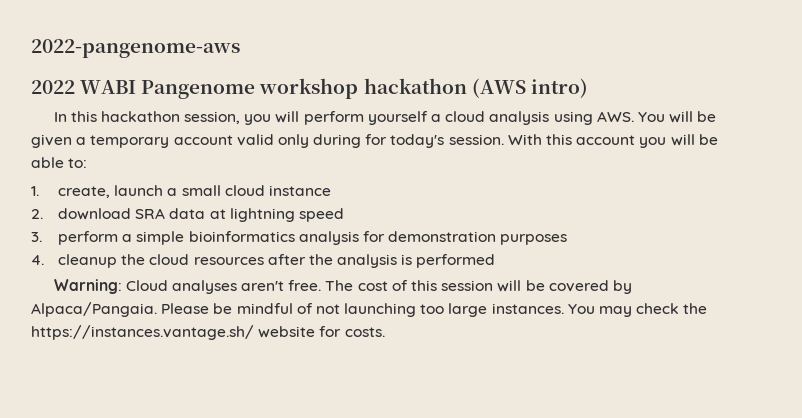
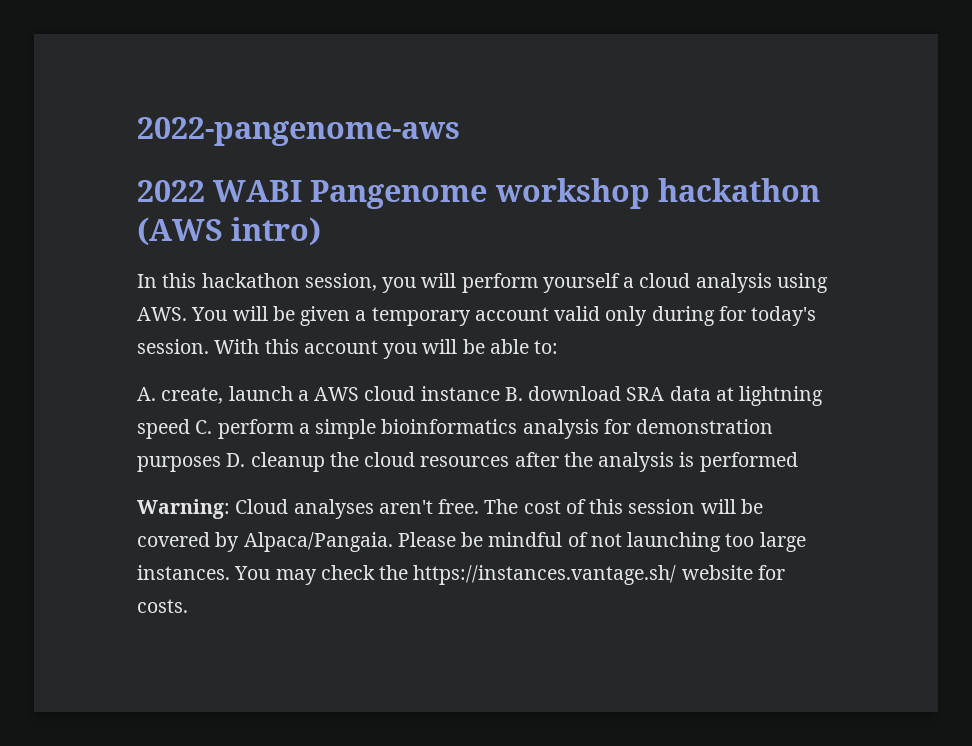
- 1. create, launch a small cloud instance
- 2. download SRA data at lightning speed
- 3. perform a simple bioinformatics analysis for demonstration purposes
- 4. cleanup the cloud resources after the analysis is performed
+ A. create, launch a AWS cloud instance B. download SRA data at lightning speed C. perform a simple bioinformatics analysis for demonstration purposes D. cleanup the cloud resources after the analysis is performed

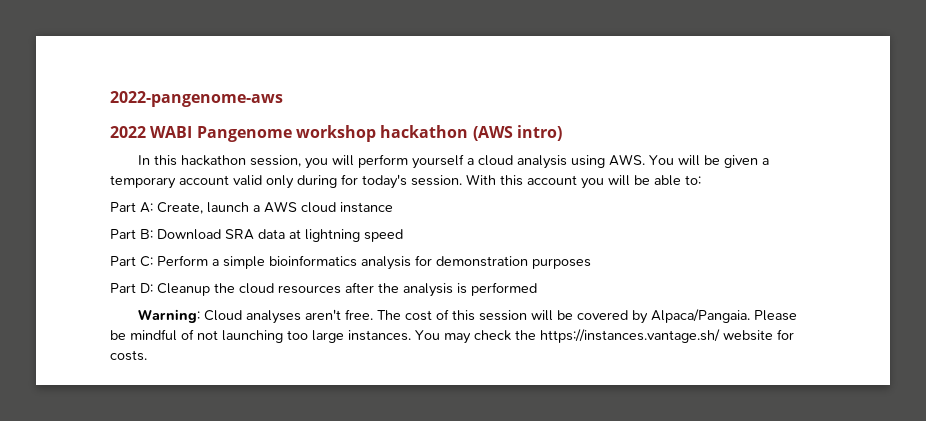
- A. create, launch a AWS cloud instance B. download SRA data at lightning speed C. perform a simple bioinformatics analysis for demonstration purposes D. cleanup the cloud resources after the analysis is performed
+ Part A: Create, launch a AWS cloud instance
+ Part B: Download SRA data at lightning speed
+ Part C: Perform a simple bioinformatics analysis for demonstration purposes
+ Part D: Cleanup the cloud resources after the analysis is performed

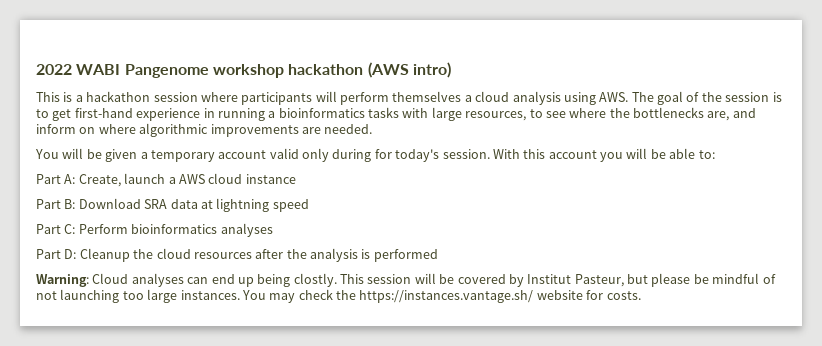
- 2022-pangenome-aws
- In this hackathon session, you will perform yourself a cloud analysis using AWS. You will be given a temporary account valid only during for today's session.
+ This is a hackathon session where participants will perform themselves a cloud analysis using AWS. The goal of the session is to get first-hand experience in running a bioinformatics tasks with large resources, to see where the bottlenecks are, and inform on where algorithmic improvements are needed.
+ You will be given a temporary account valid only during for today's session.
- Part C: Perform a simple bioinformatics analysis for demonstration purposes
+ Part C: Perform bioinformatics analyses
- Warning: Cloud analyses aren't free. The cost of this session will be covered by Alpaca/Pangaia. Please be mindful of not launching too large instances.
+ Warning: Cloud analyses can end up being clostly. This session will be covered by Institut Pasteur, but please be mindful of not launching too large instances.

